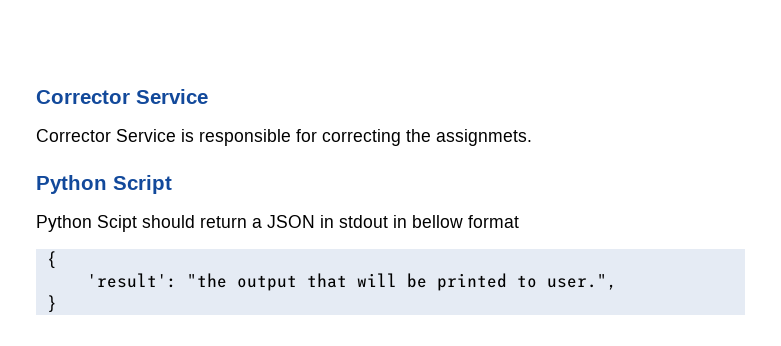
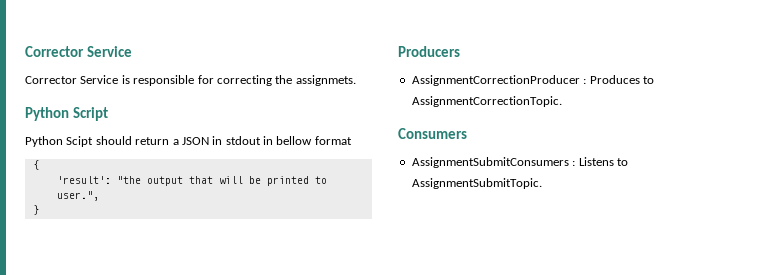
+ Producers
+ AssignmentCorrectionProducer : Produces to AssignmentCorrectionTopic.
+ Consumers
+ AssignmentSubmitConsumers : Listens to AssignmentSubmitTopic.

